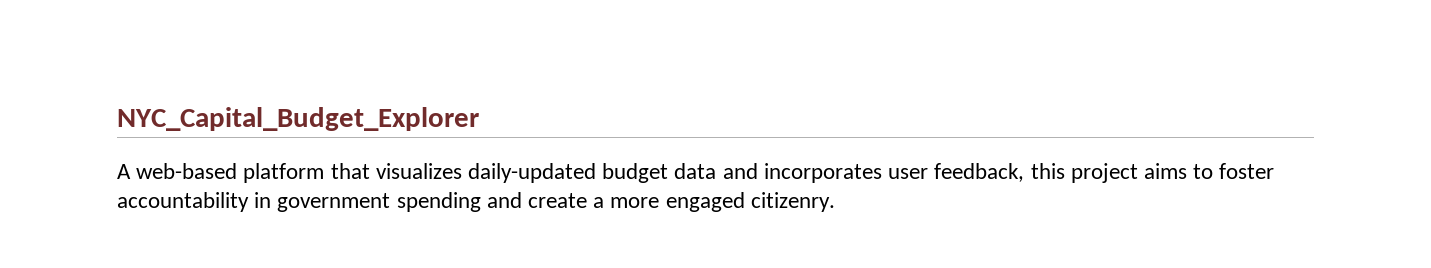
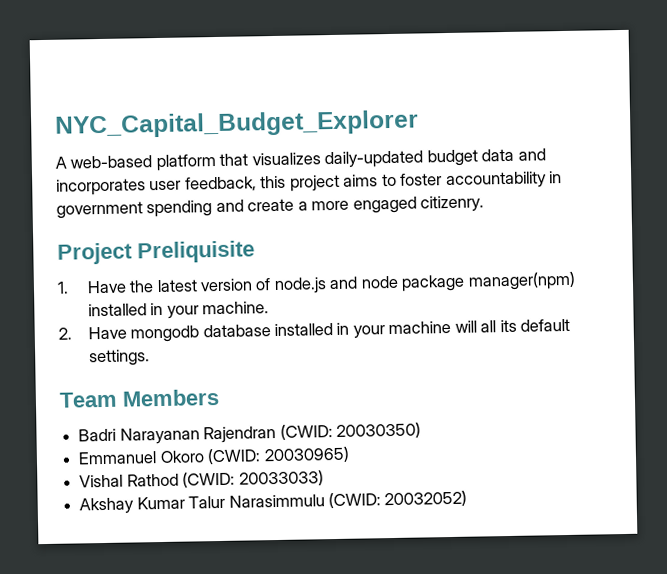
+ Project Preliquisite
+ 1. Have the latest version of node.js and node package manager(npm) installed in your machine.
+ 2. Have mongodb database installed in your machine will all its default settings.
+ Team Members
+ Badri Narayanan Rajendran (CWID: 20030350)
+ Emmanuel Okoro (CWID: 20030965)
+ Vishal Rathod (CWID: 20033033)
+ Akshay Kumar Talur Narasimmulu (CWID: 20032052)

